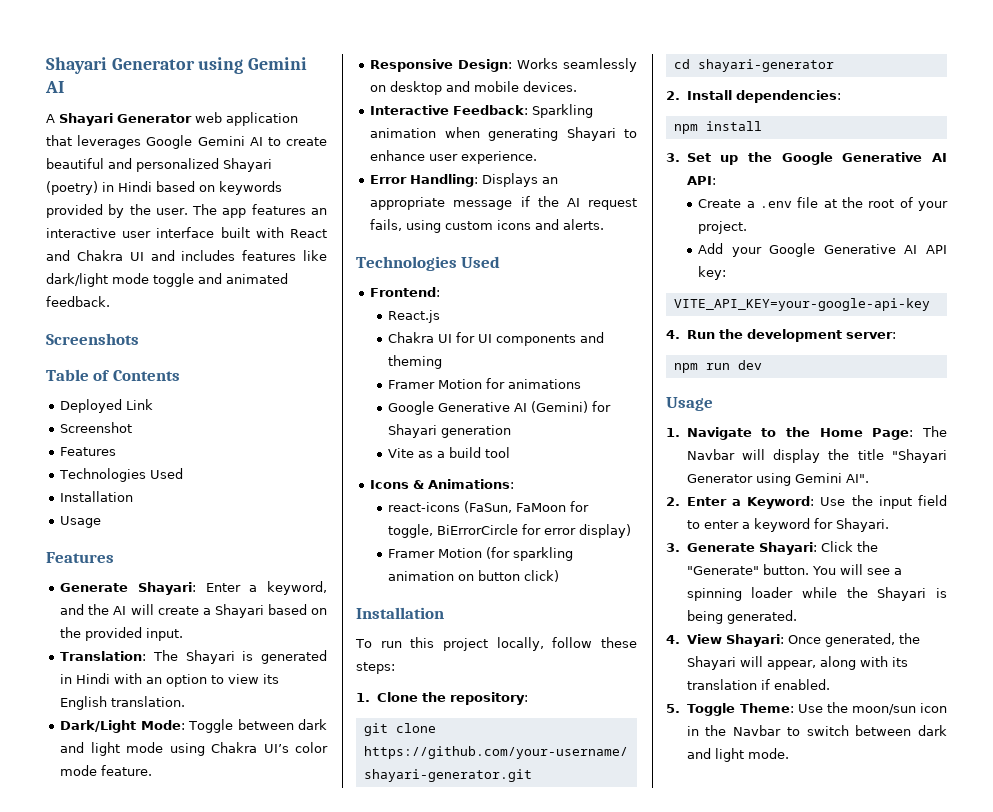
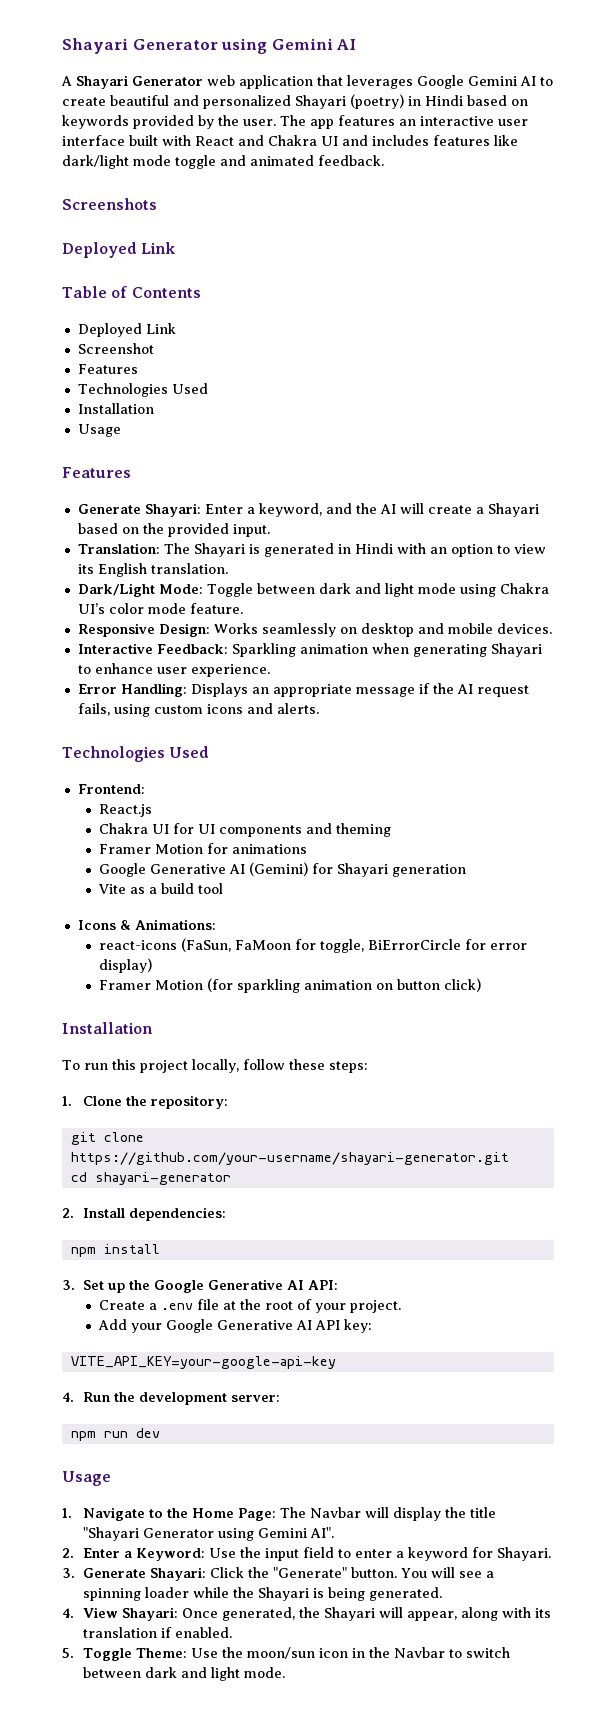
  Screenshots
+ Deployed Link

